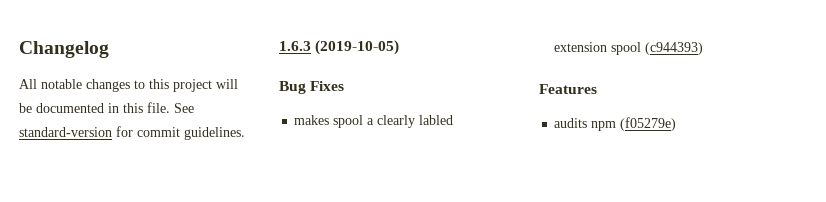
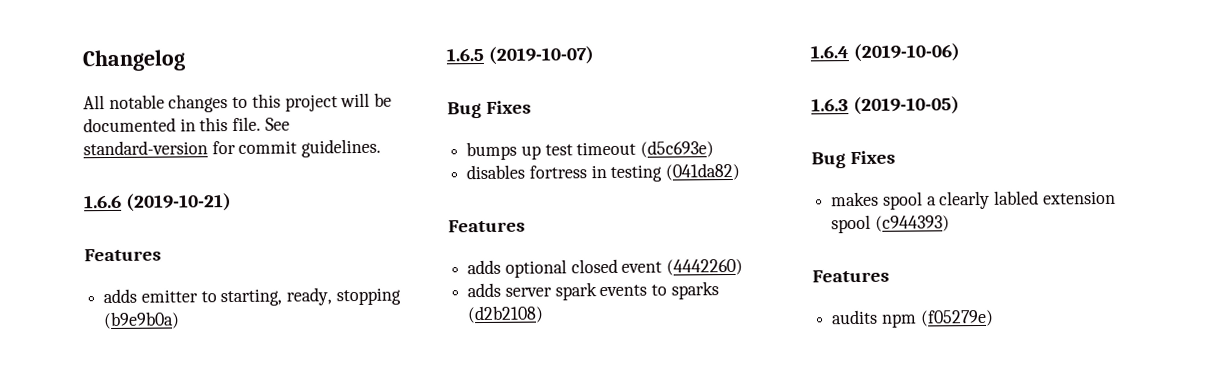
+ 1.6.6 (2019-10-21)
+ Features
+ adds emitter to starting, ready, stopping (b9e9b0a)
+ 1.6.5 (2019-10-07)
+ Bug Fixes
+ bumps up test timeout (d5c693e)
+ disables fortress in testing (041da82)
+ Features
+ adds optional closed event (4442260)
+ adds server spark events to sparks (d2b2108)
+ 1.6.4 (2019-10-06)

